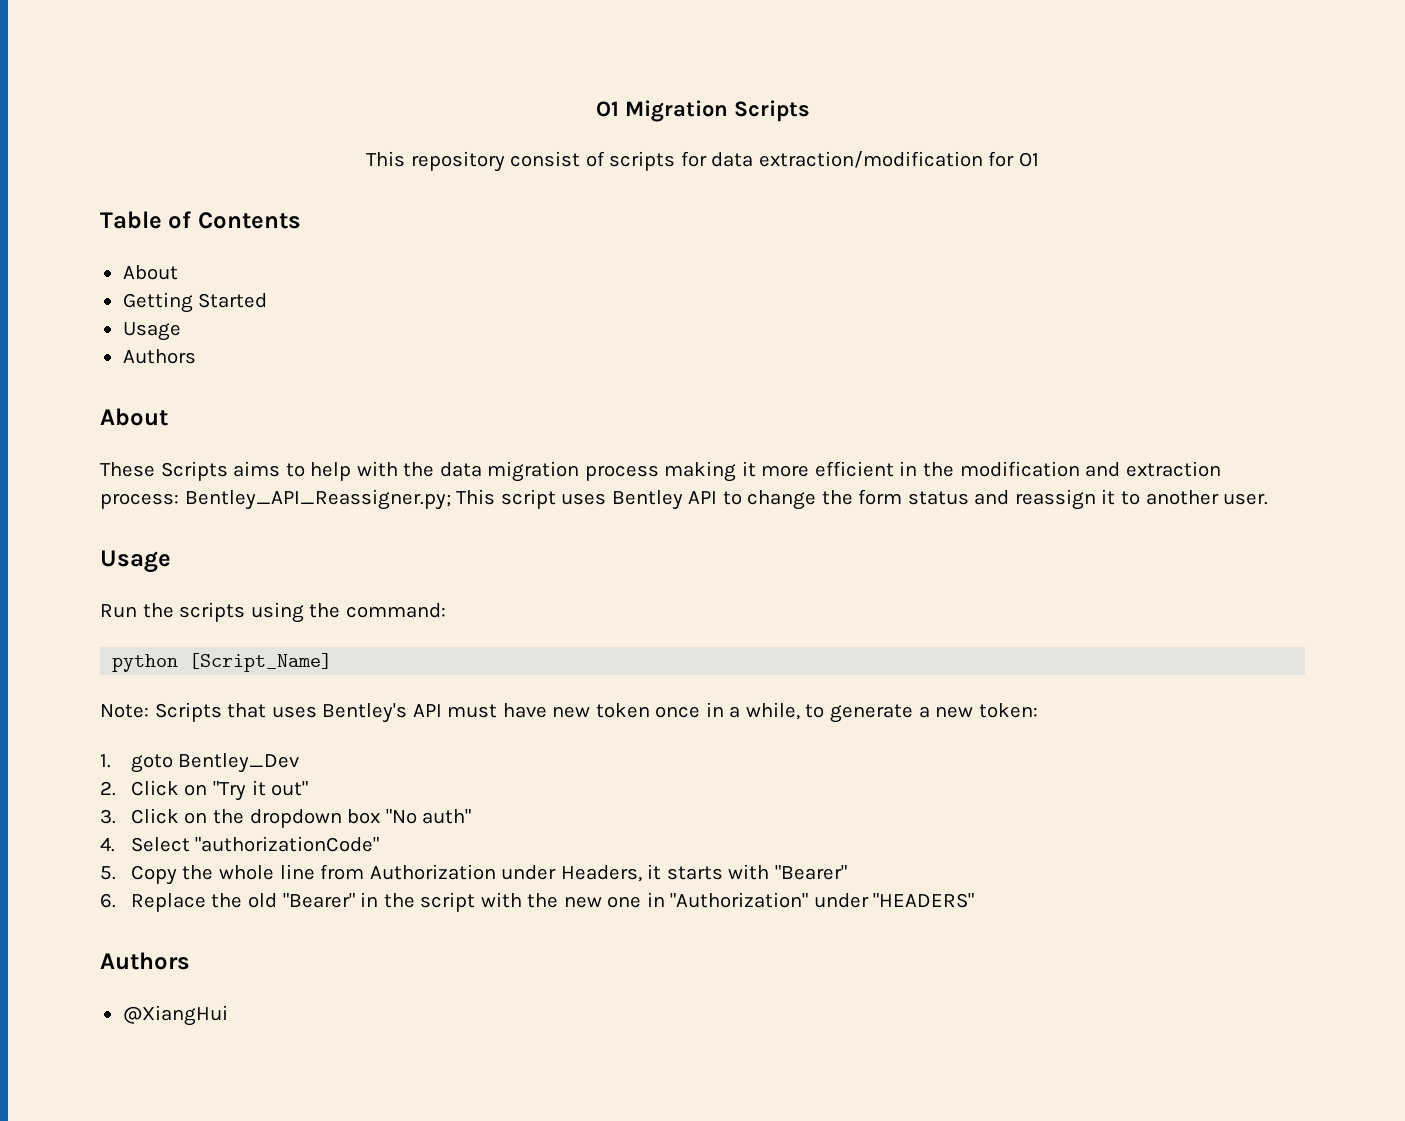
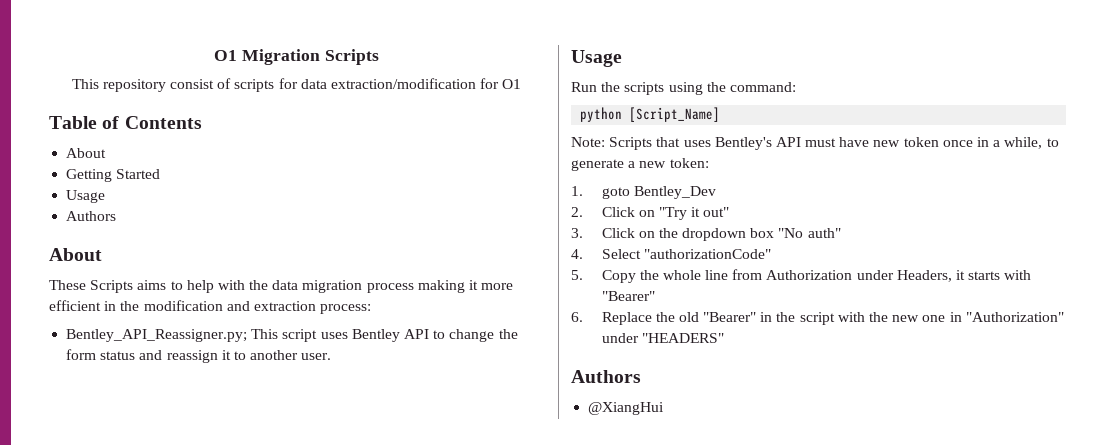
- These Scripts aims to help with the data migration process making it more efficient in the modification and extraction process: Bentley_API_Reassigner.py; This script uses Bentley API to change the form status and reassign it to another user.
+ These Scripts aims to help with the data migration process making it more efficient in the modification and extraction process:
+ Bentley_API_Reassigner.py; This script uses Bentley API to change the form status and reassign it to another user.

